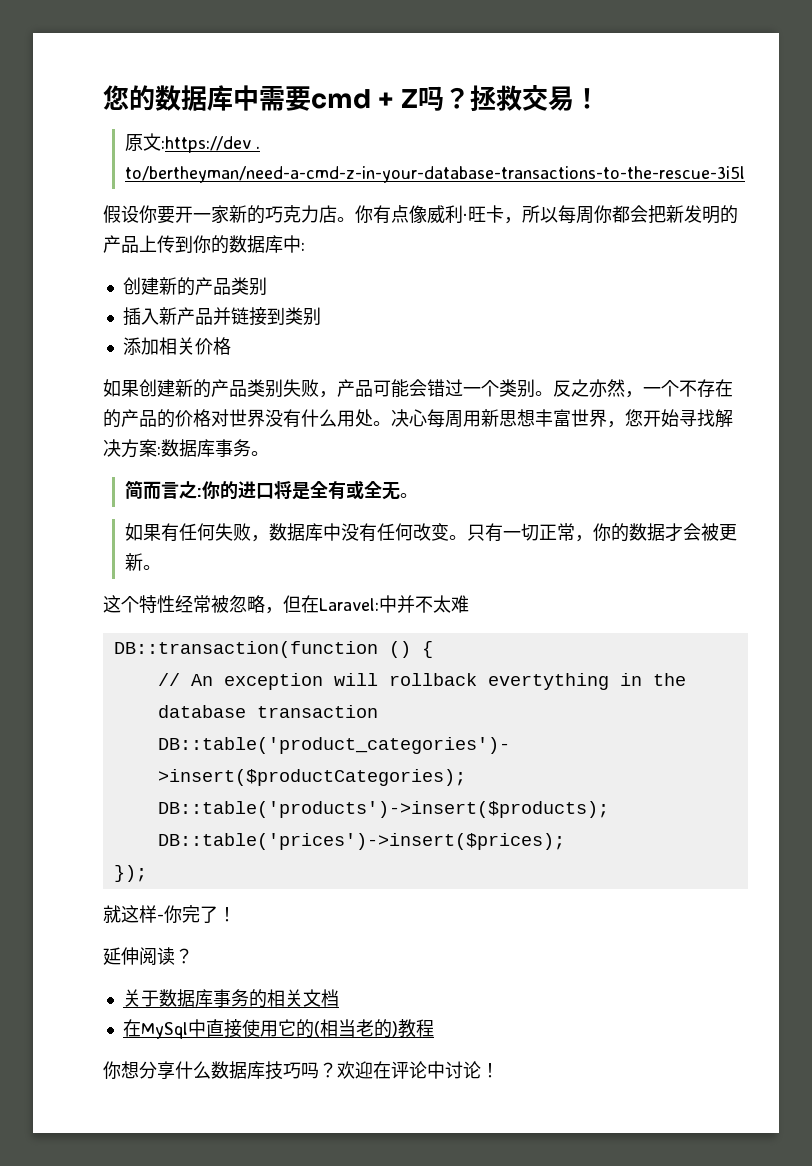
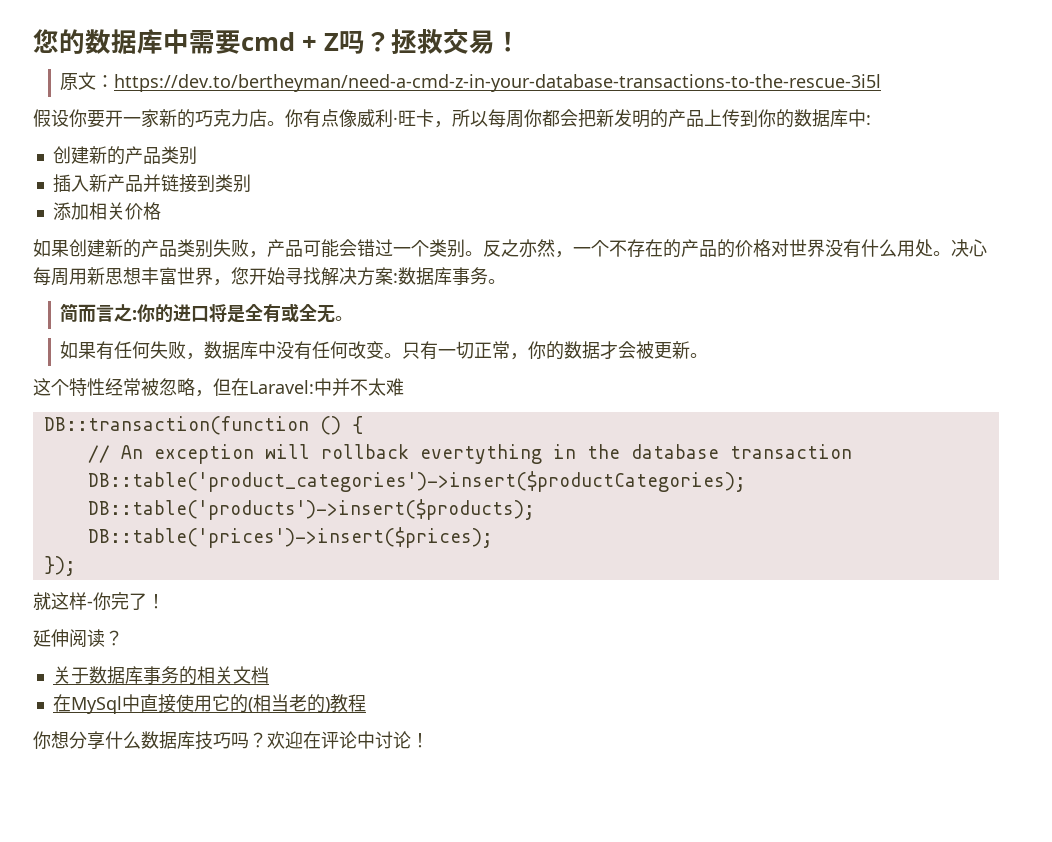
- 原文:https://dev . to/bertheyman/need-a-cmd-z-in-your-database-transactions-to-the-rescue-3i5l
+ 原文：https://dev.to/bertheyman/need-a-cmd-z-in-your-database-transactions-to-the-rescue-3i5l

